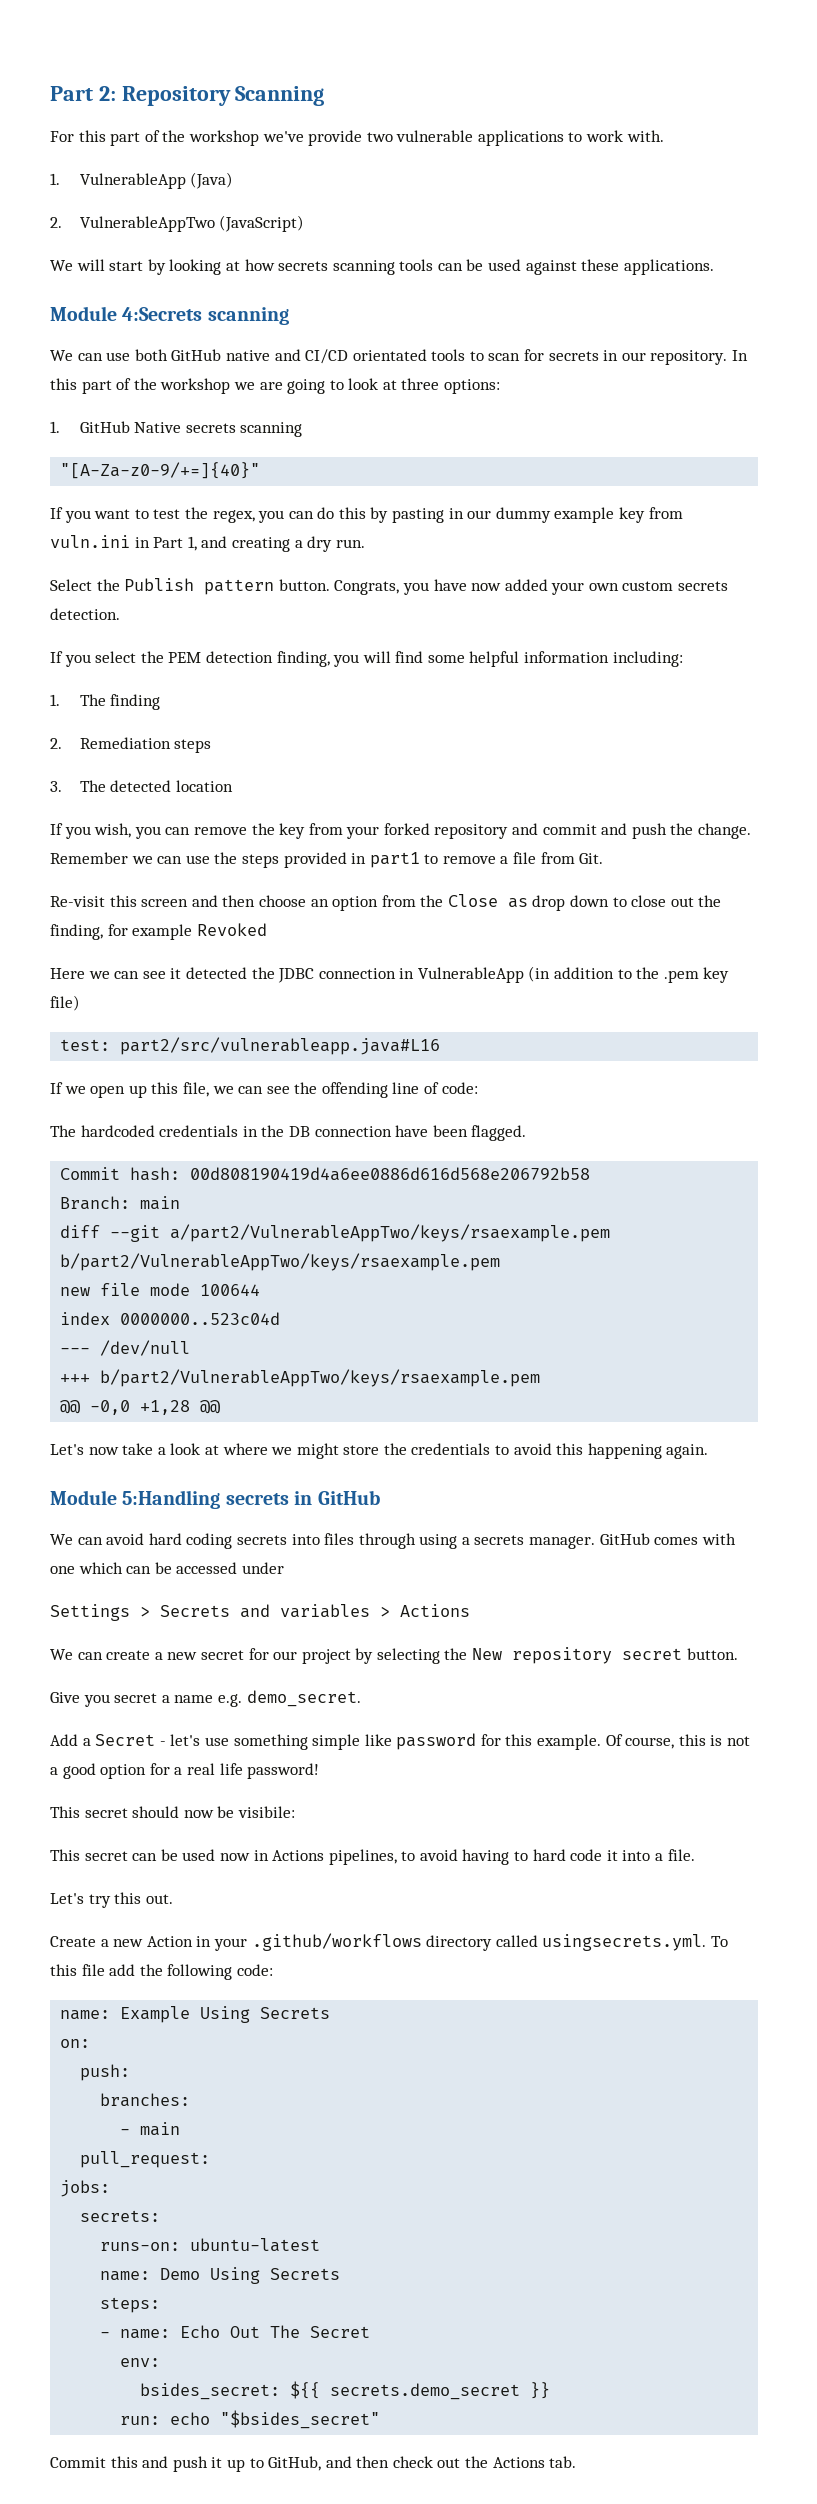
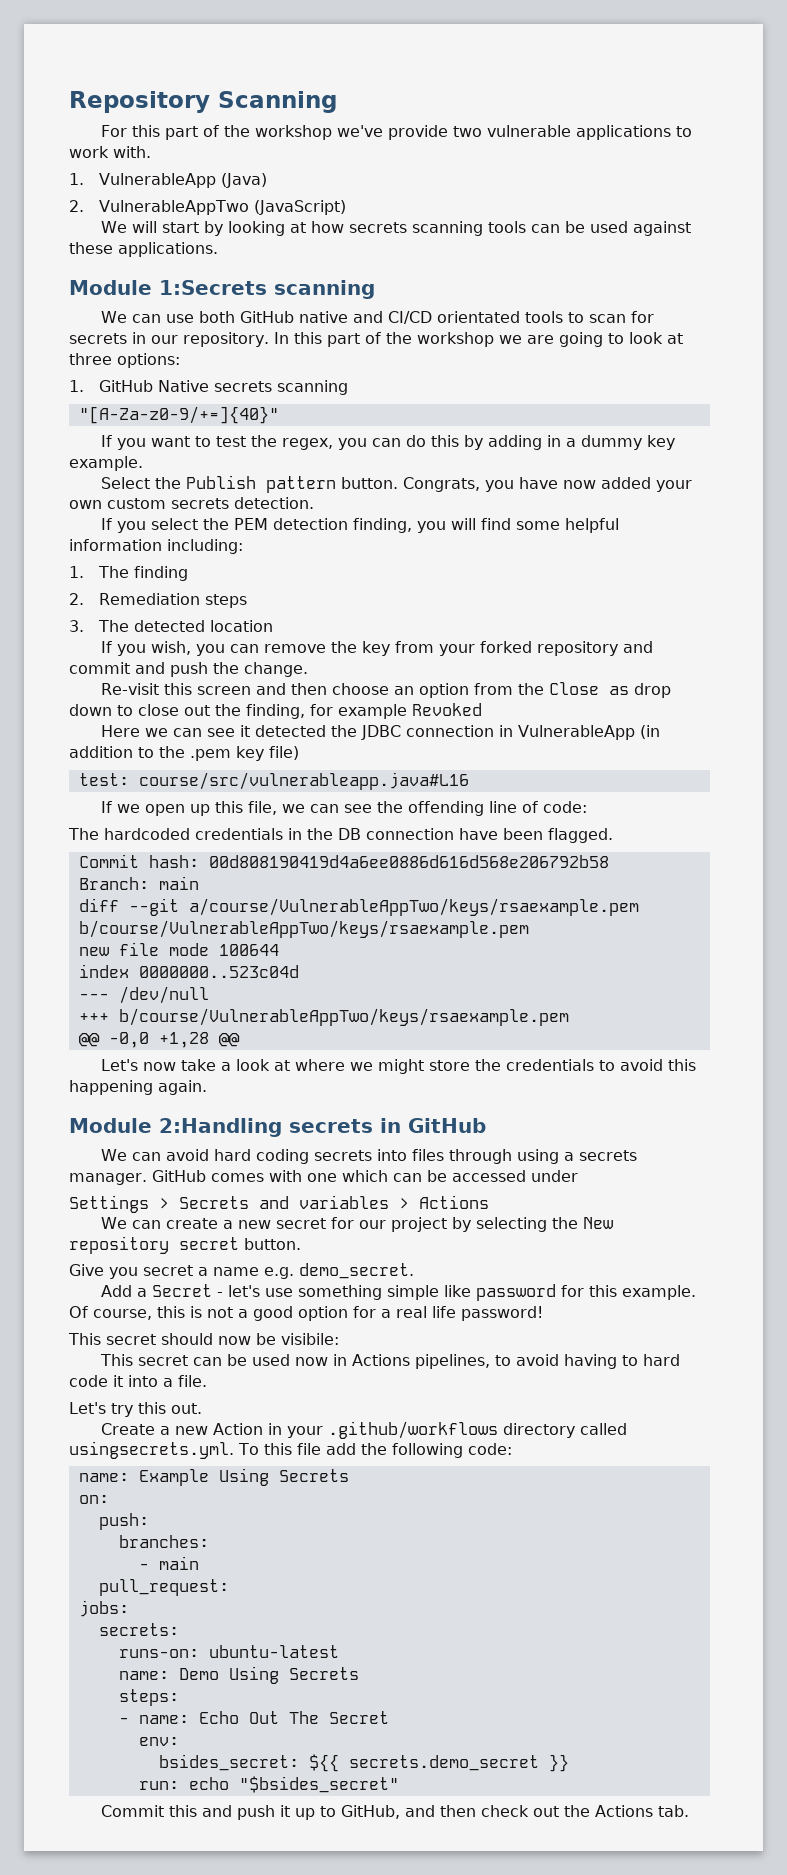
- Part 2: Repository Scanning
+ Repository Scanning
- Module 4:Secrets scanning
+ Module 1:Secrets scanning
- If you want to test the regex, you can do this by pasting in our dummy example key from vuln.ini in Part 1, and creating a dry run.
+ If you want to test the regex, you can do this by adding in a dummy key example.
- Remember we can use the steps provided in part1 to remove a file from Git.
- test: part2/src/vulnerableapp.java#L16
+ test: course/src/vulnerableapp.java#L16
- diff --git a/part2/VulnerableAppTwo/keys/rsaexample.pem b/part2/VulnerableAppTwo/keys/rsaexample.pem
+ diff --git a/course/VulnerableAppTwo/keys/rsaexample.pem b/course/VulnerableAppTwo/keys/rsaexample.pem
- +++ b/part2/VulnerableAppTwo/keys/rsaexample.pem
+ +++ b/course/VulnerableAppTwo/keys/rsaexample.pem
- Module 5:Handling secrets in GitHub
+ Module 2:Handling secrets in GitHub

